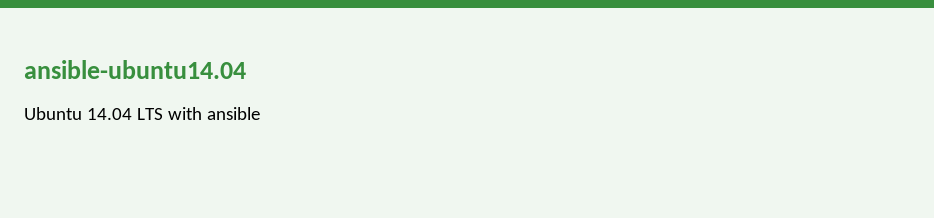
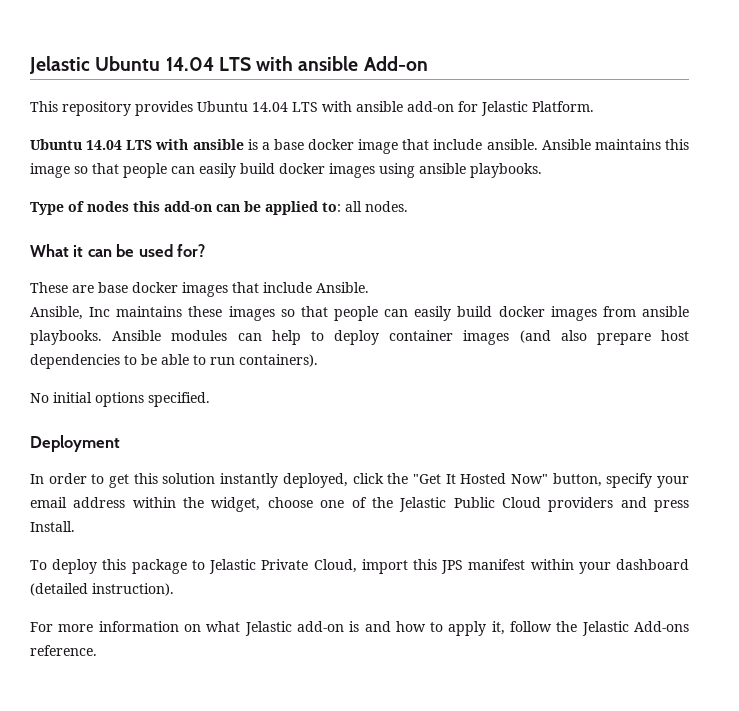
- ansible-ubuntu14.04
- Ubuntu 14.04 LTS with ansible
+ Jelastic Ubuntu 14.04 LTS with ansible Add-on
+ This repository provides Ubuntu 14.04 LTS with ansible add-on for Jelastic Platform.
+ Ubuntu 14.04 LTS with ansible is a base docker image that include ansible. Ansible maintains this image so that people can easily build docker images using ansible playbooks.
+ Type of nodes this add-on can be applied to: all nodes.
+ What it can be used for?
+ These are base docker images that include Ansible.
+ Ansible, Inc maintains these images so that people can easily build docker images from ansible playbooks. Ansible modules can help to deploy container images (and also prepare host dependencies to be able to run containers).
+ No initial options specified.
+ Deployment
+ In order to get this solution instantly deployed, click the "Get It Hosted Now" button, specify your email address within the widget, choose one of the Jelastic Public Cloud providers and press Install.
+ To deploy this package to Jelastic Private Cloud, import this JPS manifest within your dashboard (detailed instruction).
+ For more information on what Jelastic add-on is and how to apply it, follow the Jelastic Add-ons reference.

